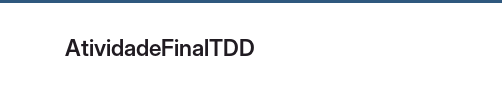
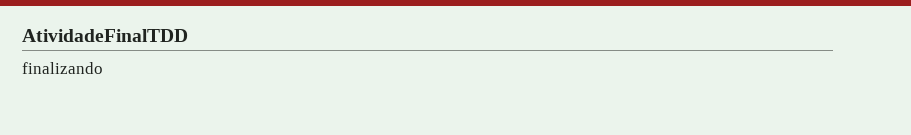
+ finalizando

